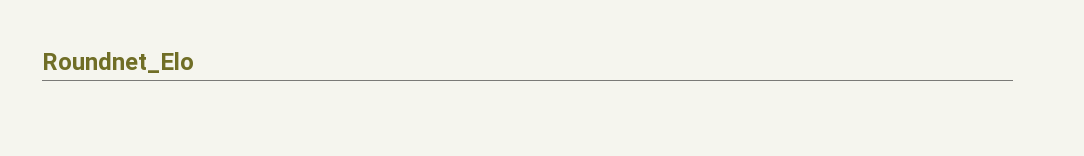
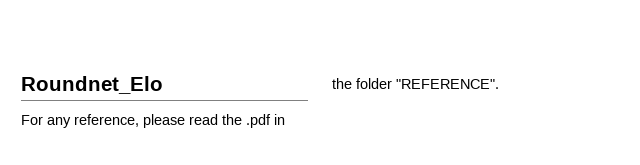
+ For any reference, please read the .pdf in the folder "REFERENCE".

